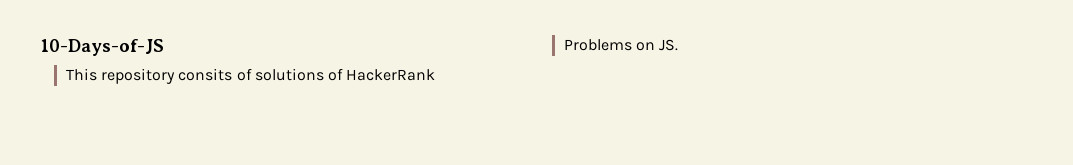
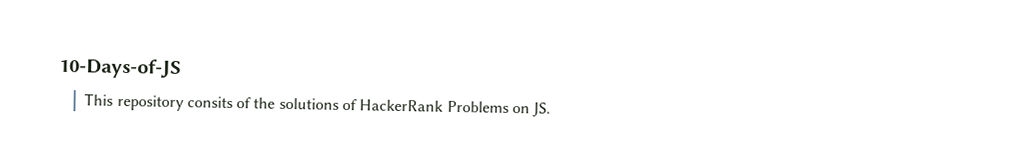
- This repository consits of solutions of HackerRank Problems on JS.
+ This repository consits of the solutions of HackerRank Problems on JS.

